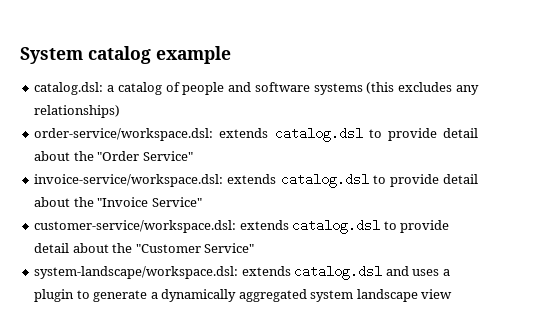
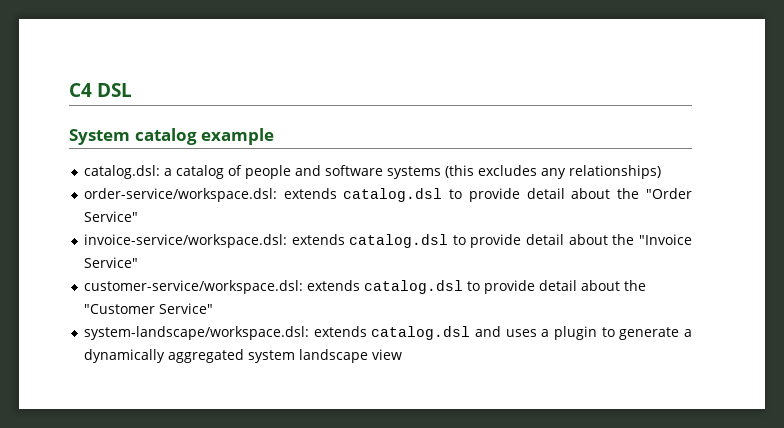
+ C4 DSL

